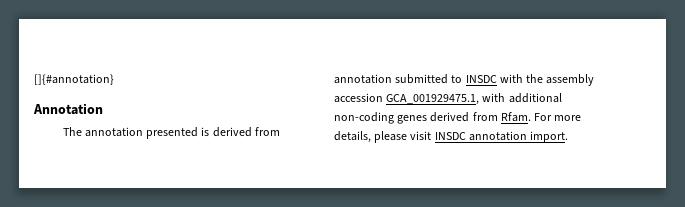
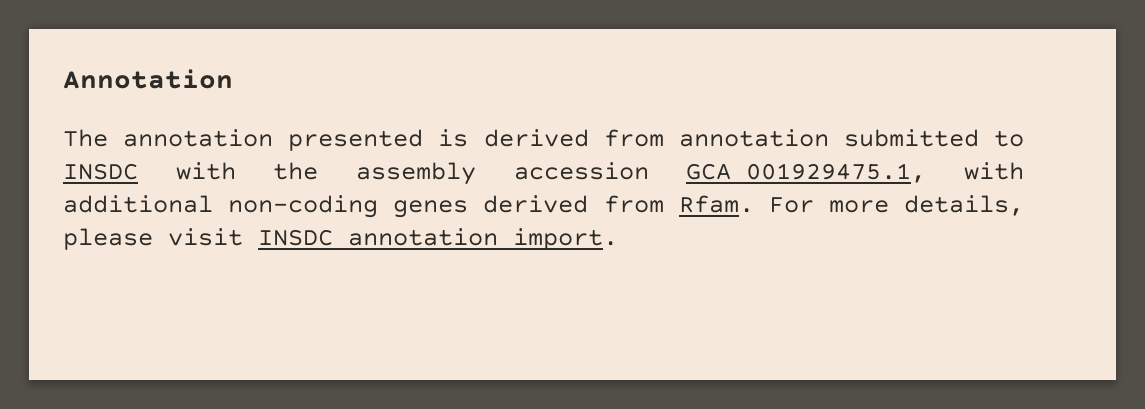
- []{#annotation}

